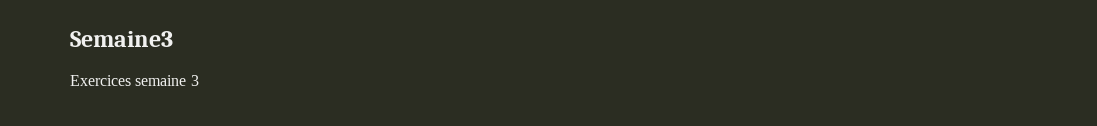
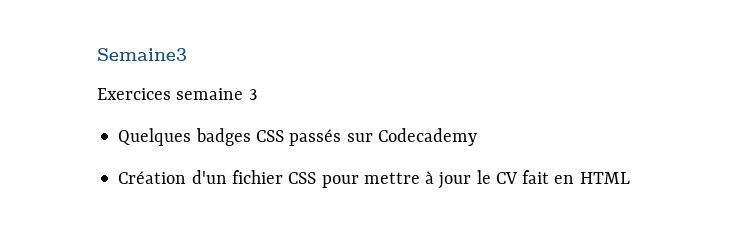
+ Quelques badges CSS passés sur Codecademy
+ Création d'un fichier CSS pour mettre à jour le CV fait en HTML

